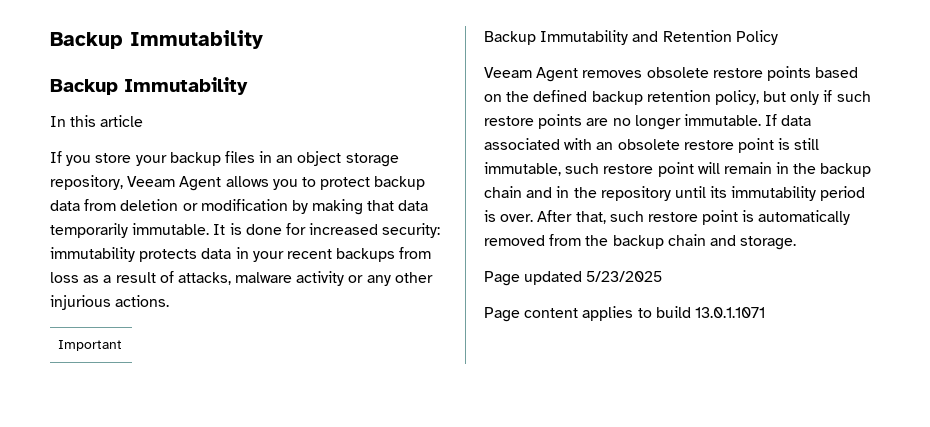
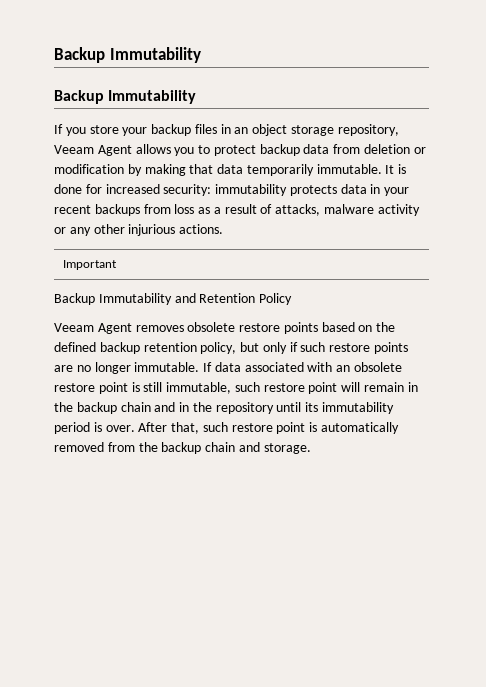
- In this article
- Page updated 5/23/2025
- Page content applies to build 13.0.1.1071

